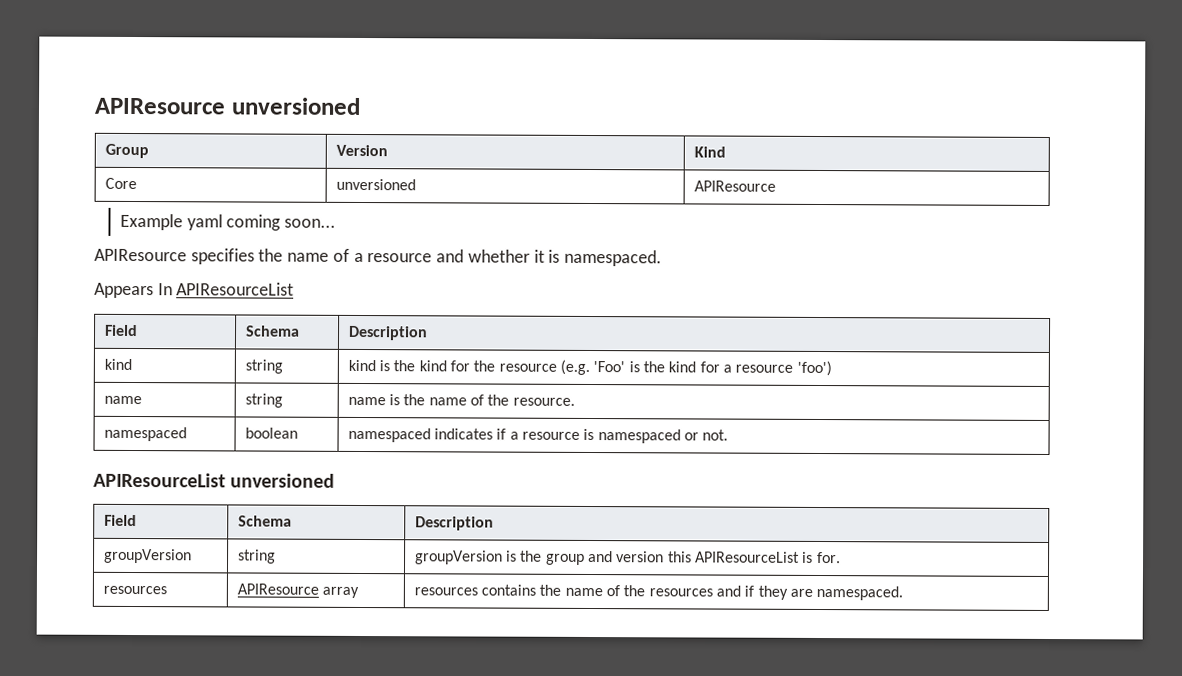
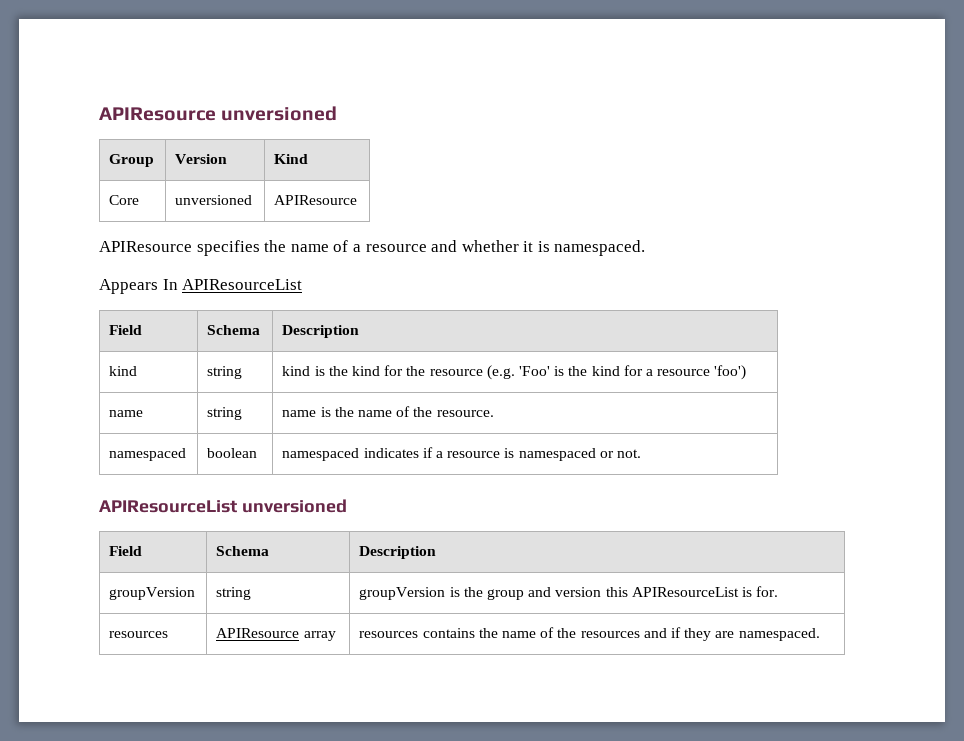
- Example yaml coming soon...

